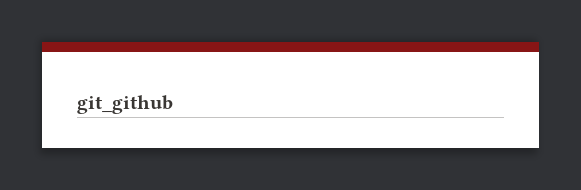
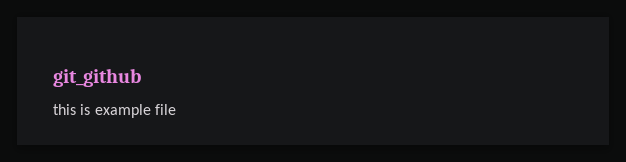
+ this is example file

